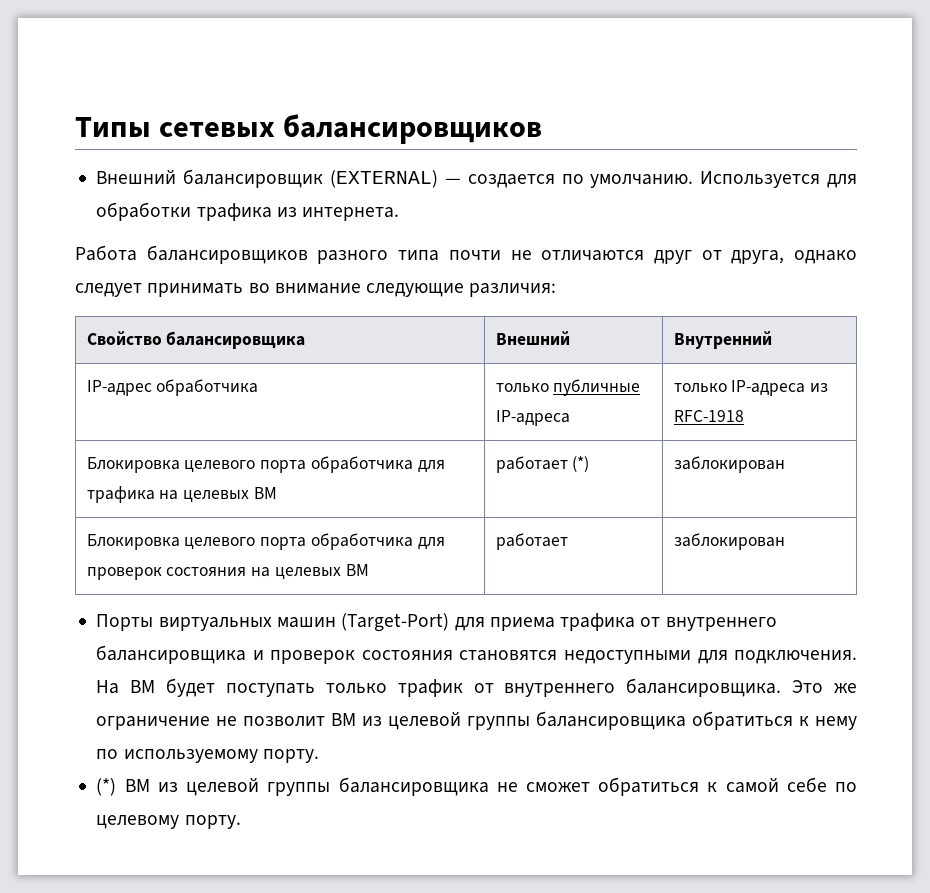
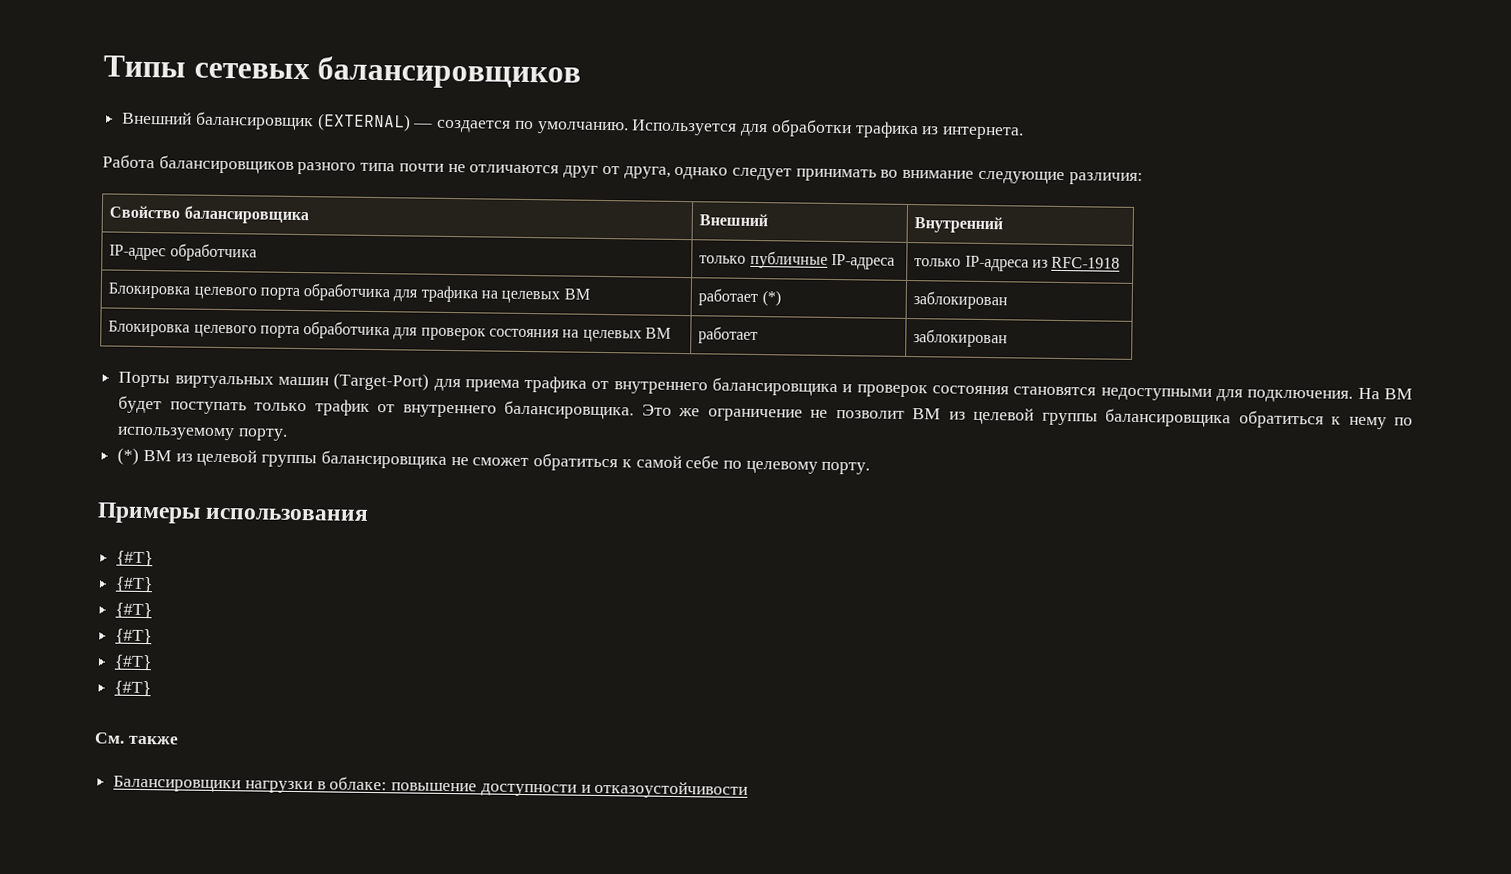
+ Примеры использования
+ {#T}
+ {#T}
+ {#T}
+ {#T}
+ {#T}
+ {#T}
+ См. также
+ Балансировщики нагрузки в облаке: повышение доступности и отказоустойчивости

